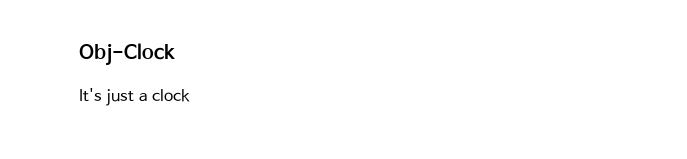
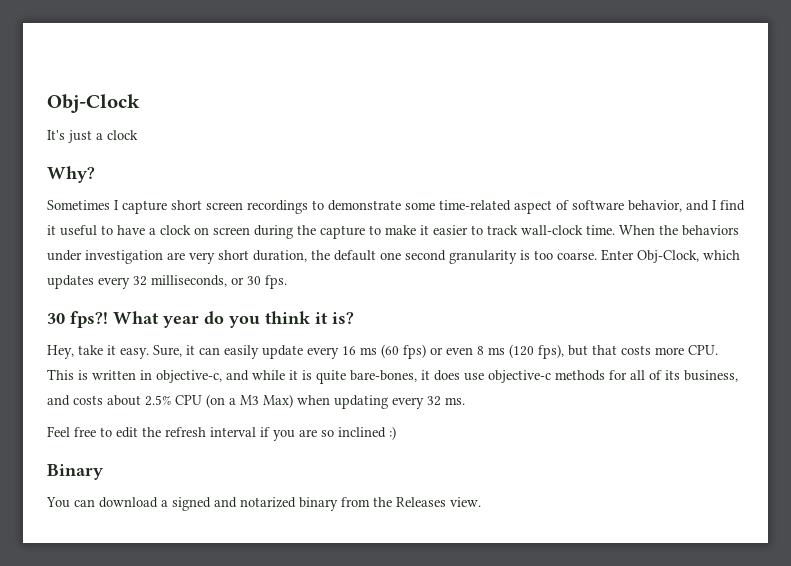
+ Why?
+ Sometimes I capture short screen recordings to demonstrate some time-related aspect of software behavior, and I find it useful to have a clock on screen during the capture to make it easier to track wall-clock time. When the behaviors under investigation are very short duration, the default one second granularity is too coarse. Enter Obj-Clock, which updates every 32 milliseconds, or 30 fps.
+ 30 fps?! What year do you think it is?
+ Hey, take it easy. Sure, it can easily update every 16 ms (60 fps) or even 8 ms (120 fps), but that costs more CPU. This is written in objective-c, and while it is quite bare-bones, it does use objective-c methods for all of its business, and costs about 2.5% CPU (on a M3 Max) when updating every 32 ms.
+ Feel free to edit the refresh interval if you are so inclined :)
+ Binary
+ You can download a signed and notarized binary from the Releases view.

